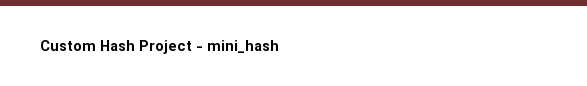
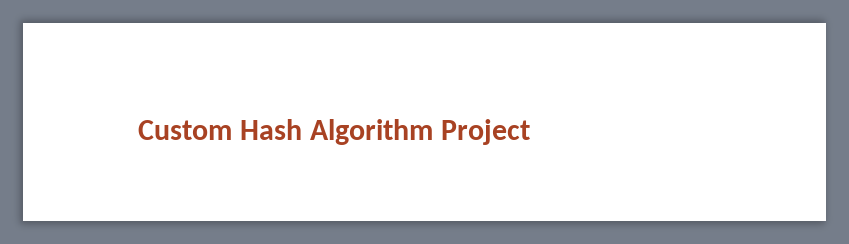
- Custom Hash Project - mini_hash
+ Custom Hash Algorithm Project

